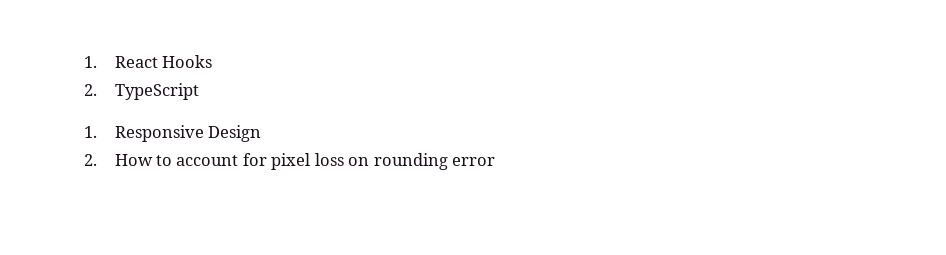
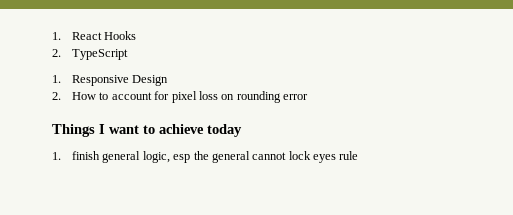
+ Things I want to achieve today
+ 1. finish general logic, esp the general cannot lock eyes rule

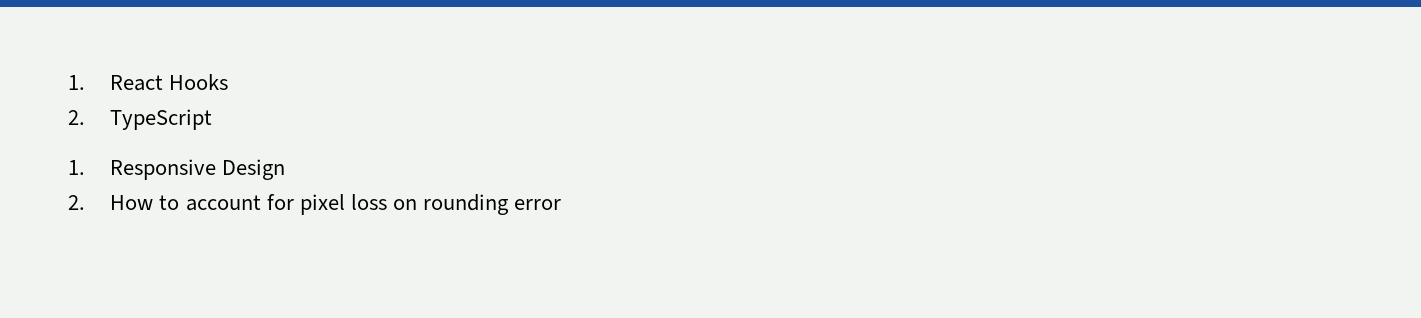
- Things I want to achieve today
- 1. finish general logic, esp the general cannot lock eyes rule

